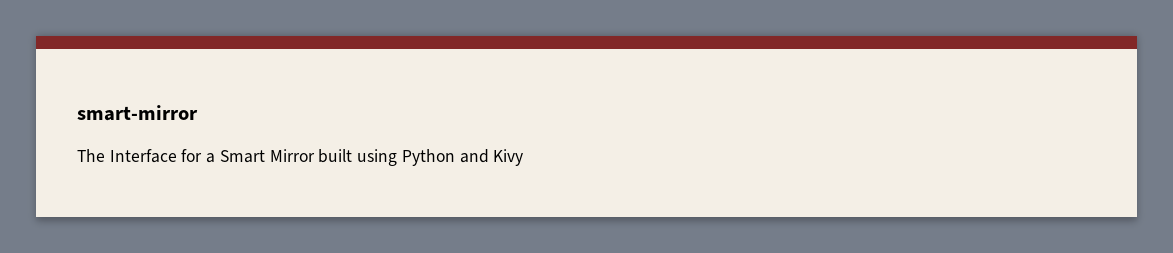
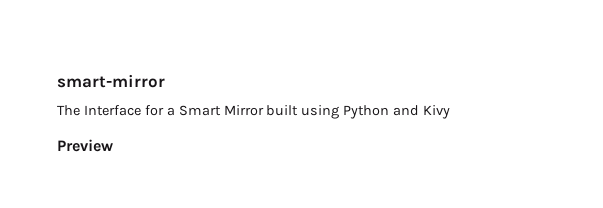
+ Preview

